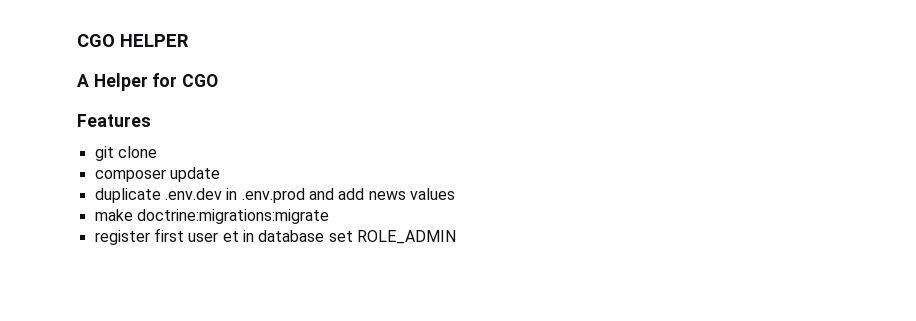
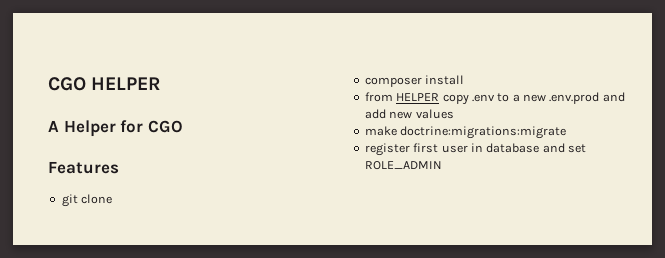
- composer update
- duplicate .env.dev in .env.prod and add news values
+ composer install
+ from HELPER copy .env to a new .env.prod and add new values
- register first user et in database set ROLE_ADMIN
+ register first user in database and set ROLE_ADMIN

